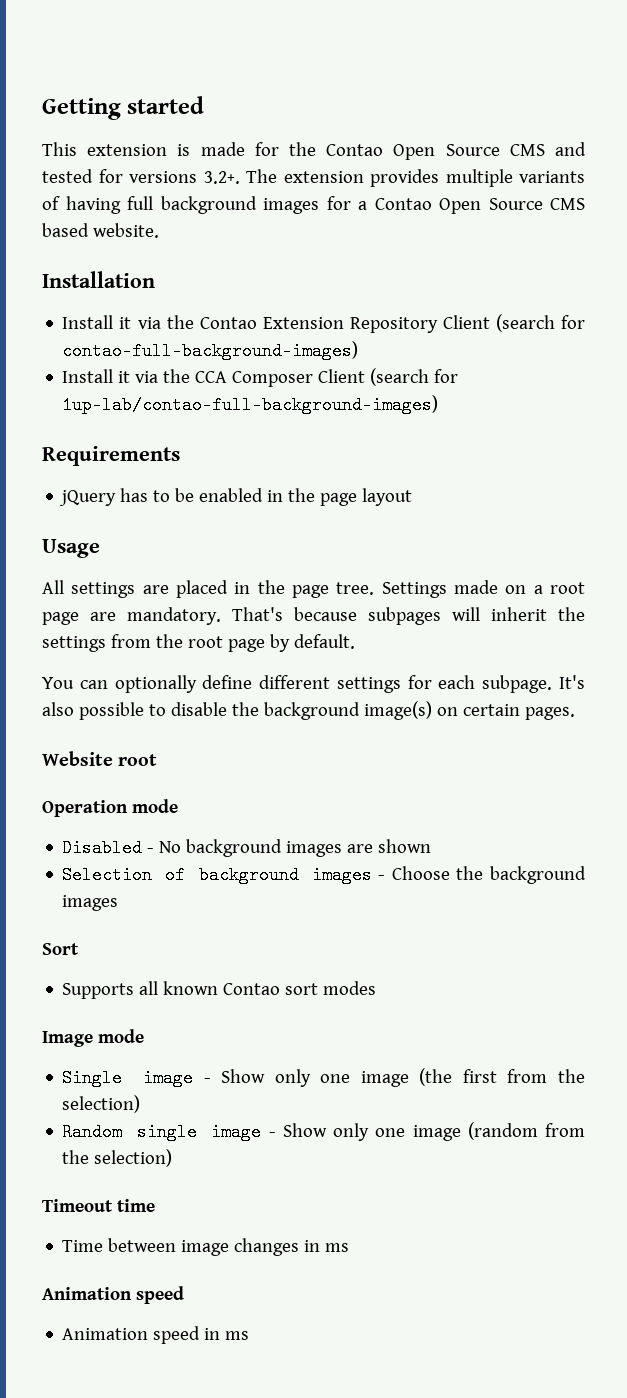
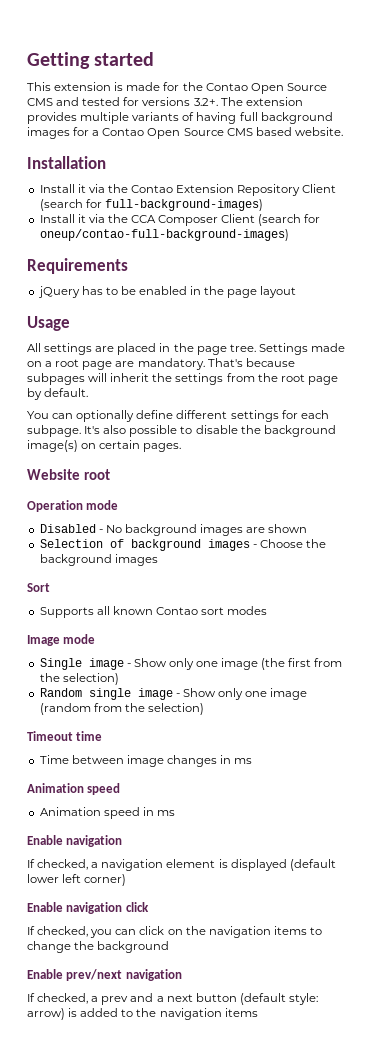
- Install it via the Contao Extension Repository Client (search for contao-full-background-images)
+ Install it via the Contao Extension Repository Client (search for full-background-images)
- Install it via the CCA Composer Client (search for 1up-lab/contao-full-background-images)
+ Install it via the CCA Composer Client (search for oneup/contao-full-background-images)
  Animation speed in ms
+ Enable navigation
+ If checked, a navigation element is displayed (default lower left corner)
+ Enable navigation click
+ If checked, you can click on the navigation items to change the background
+ Enable prev/next navigation
+ If checked, a prev and a next button (default style: arrow) is added to the navigation items

